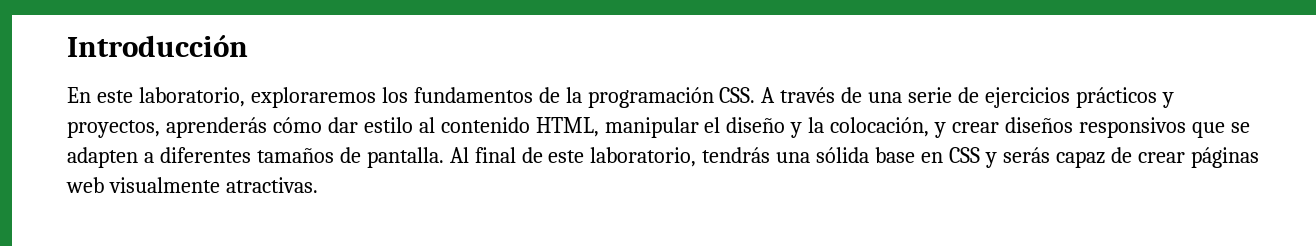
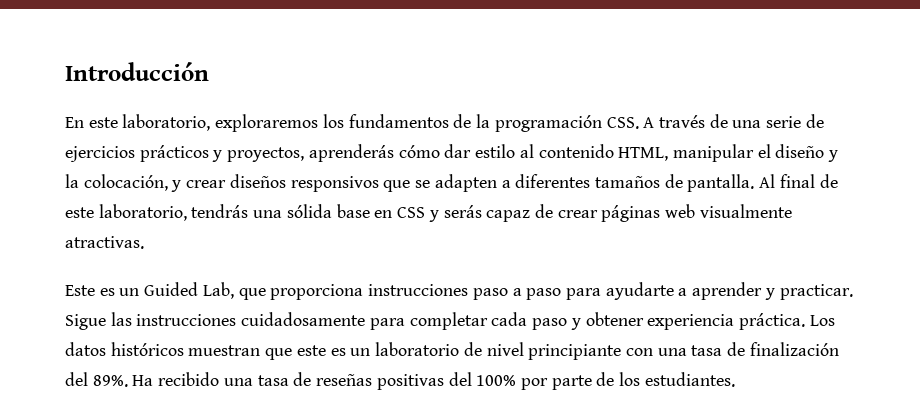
+ Este es un Guided Lab, que proporciona instrucciones paso a paso para ayudarte a aprender y practicar. Sigue las instrucciones cuidadosamente para completar cada paso y obtener experiencia práctica. Los datos históricos muestran que este es un laboratorio de nivel principiante con una tasa de finalización del 89%. Ha recibido una tasa de reseñas positivas del 100% por parte de los estudiantes.

